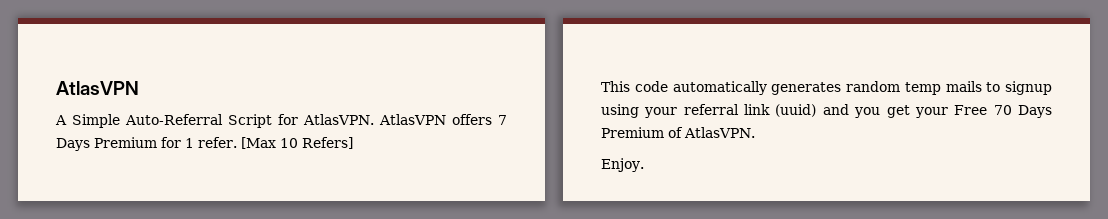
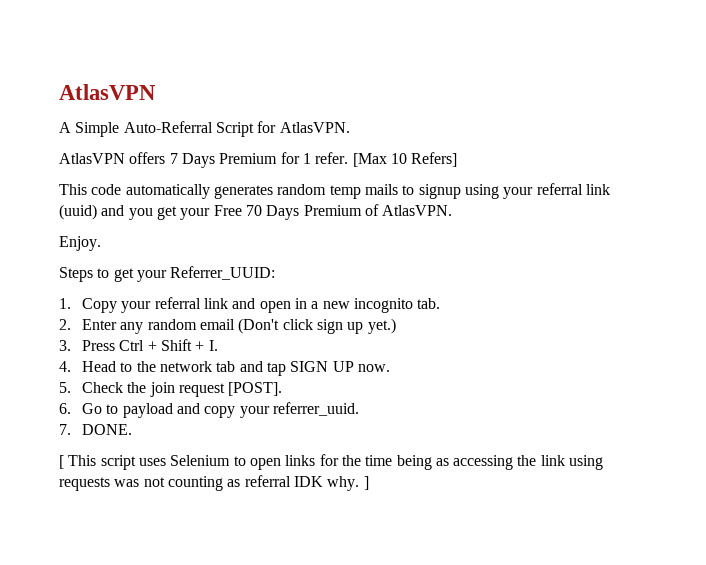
- A Simple Auto-Referral Script for AtlasVPN. AtlasVPN offers 7 Days Premium for 1 refer.
+ A Simple Auto-Referral Script for AtlasVPN.
+ AtlasVPN offers 7 Days Premium for 1 refer.
+ Steps to get your Referrer_UUID:
+ 1. Copy your referral link and open in a new incognito tab.
+ 2. Enter any random email (Don't click sign up yet.)
+ 3. Press Ctrl + Shift + I.
+ 4. Head to the network tab and tap SIGN UP now.
+ 5. Check the join request [POST].
+ 6. Go to payload and copy your referrer_uuid.
+ 7. DONE.
+ [ This script uses Selenium to open links for the time being as accessing the link using requests was not counting as referral IDK why. ]

